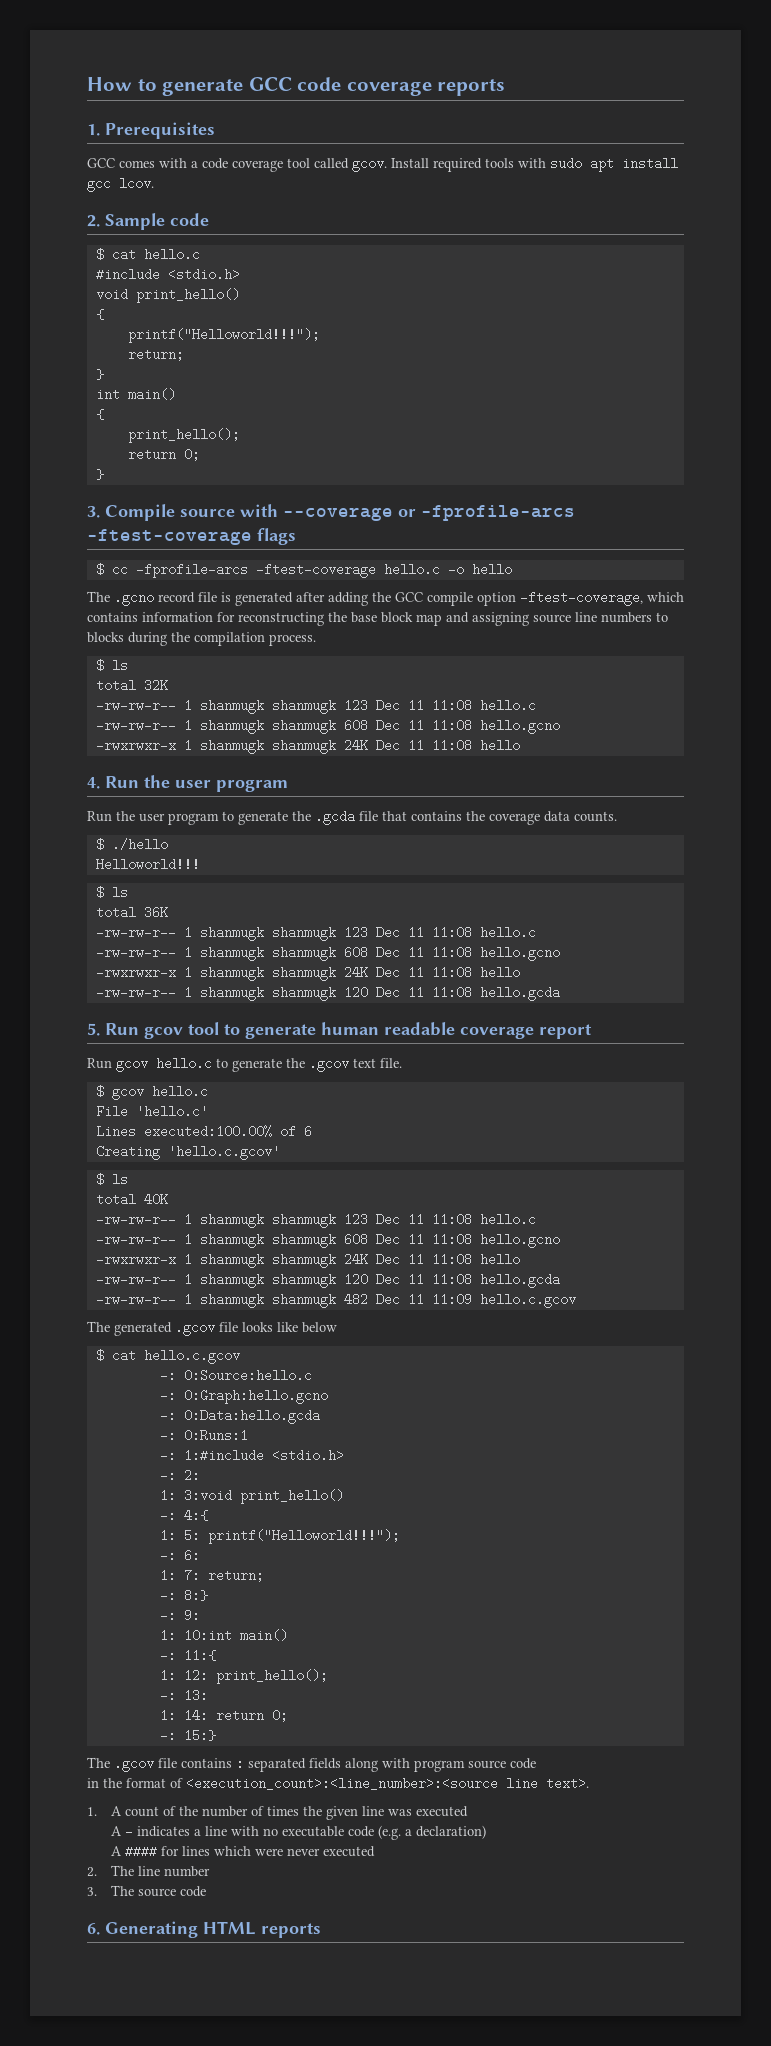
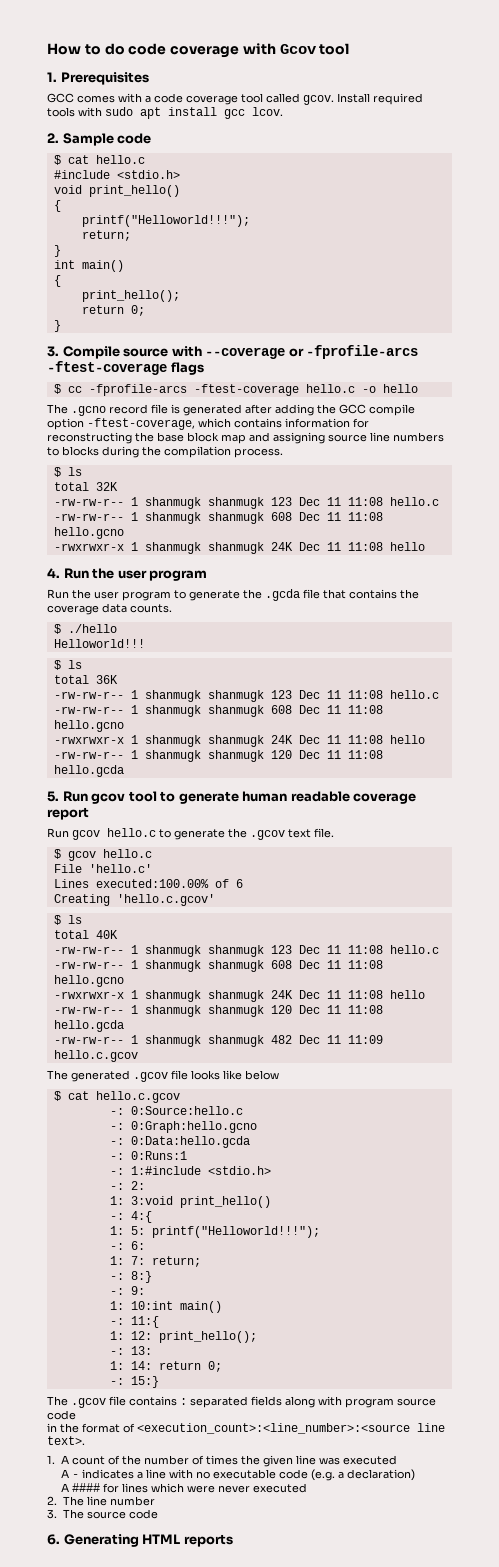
- How to generate GCC code coverage reports
+ How to do code coverage with Gcov tool

